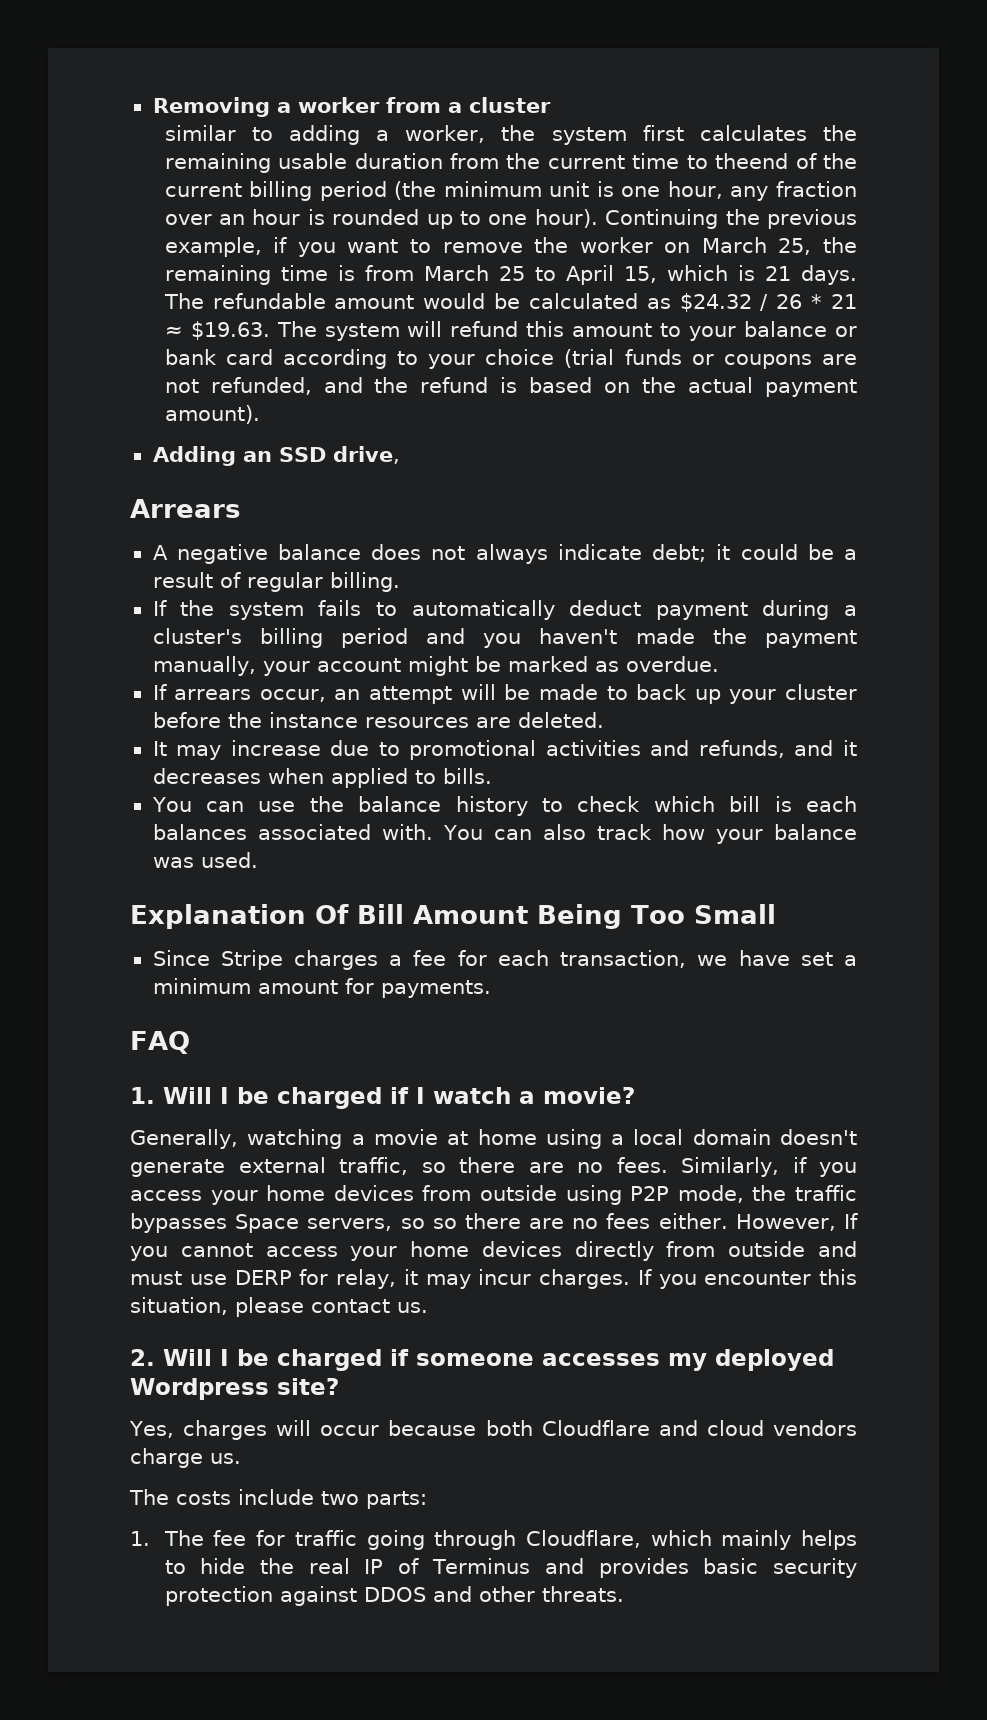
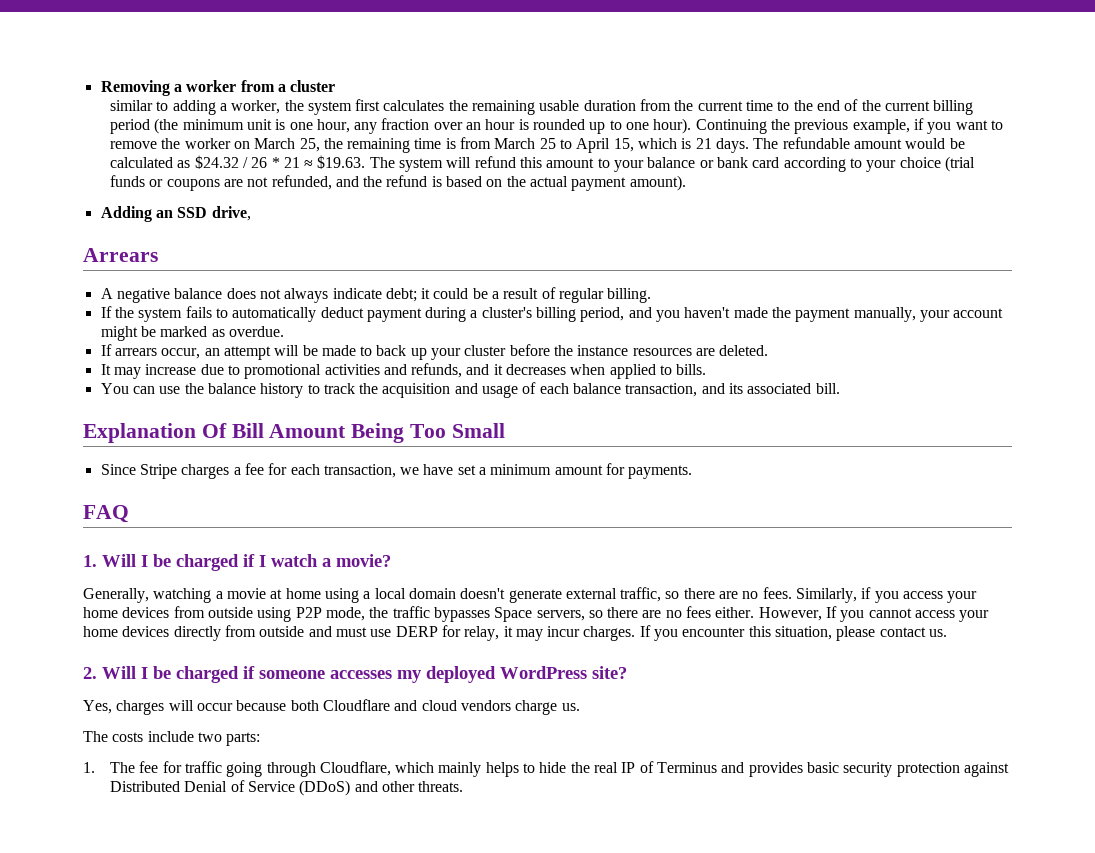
- similar to adding a worker, the system first calculates the remaining usable duration from the current time to theend of the current billing period (the minimum unit is one hour, any fraction over an hour is rounded up to one hour).
+ similar to adding a worker, the system first calculates the remaining usable duration from the current time to the end of the current billing period (the minimum unit is one hour, any fraction over an hour is rounded up to one hour).
- If the system fails to automatically deduct payment during a cluster's billing period and you haven't made the payment manually, your account might be marked as overdue.
+ If the system fails to automatically deduct payment during a cluster's billing period, and you haven't made the payment manually, your account might be marked as overdue.
- You can use the balance history to check which bill is each balances associated with. You can also track how your balance was used.
+ You can use the balance history to track the acquisition and usage of each balance transaction, and its associated bill.
- Similarly, if you access your home devices from outside using P2P mode, the traffic bypasses Space servers, so so there are no fees either.
+ Similarly, if you access your home devices from outside using P2P mode, the traffic bypasses Space servers, so there are no fees either.
- 2. Will I be charged if someone accesses my deployed Wordpress site?
+ 2. Will I be charged if someone accesses my deployed WordPress site?
- 1. The fee for traffic going through Cloudflare, which mainly helps to hide the real IP of Terminus and provides basic security protection against DDOS and other threats.
+ 1. The fee for traffic going through Cloudflare, which mainly helps to hide the real IP of Terminus and provides basic security protection against Distributed Denial of Service (DDoS) and other threats.

